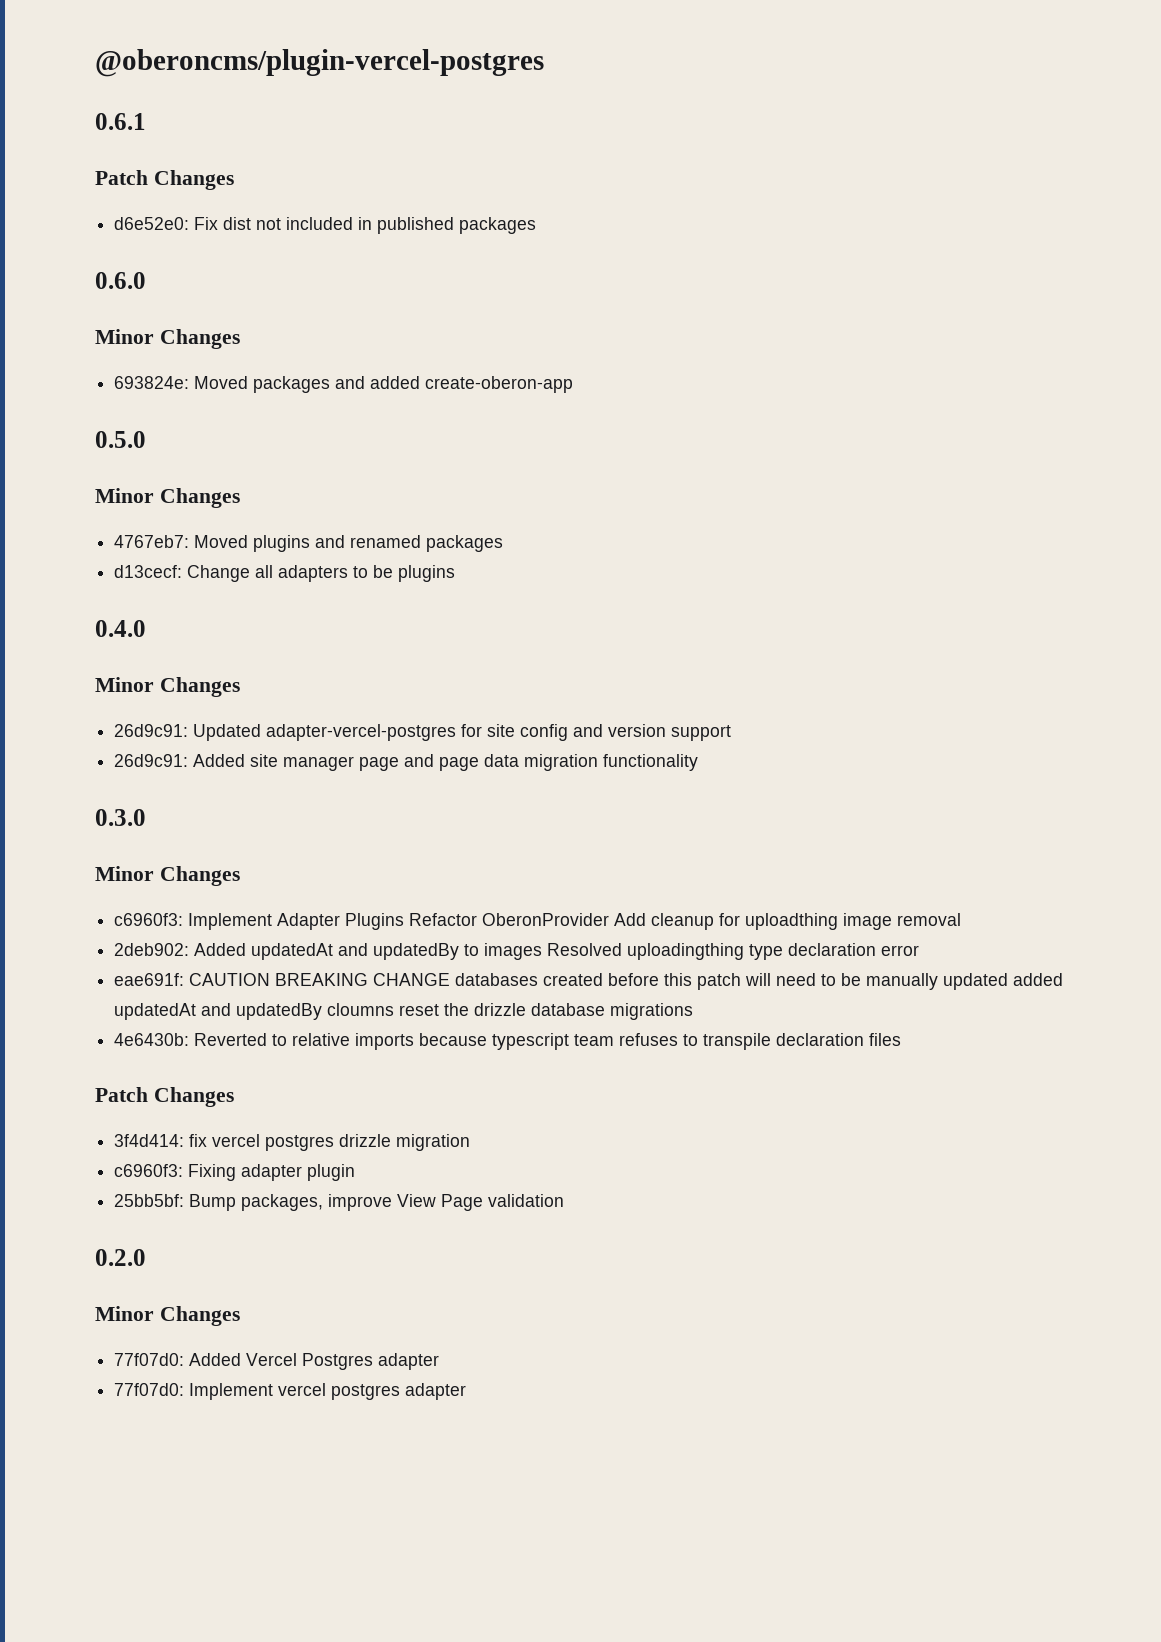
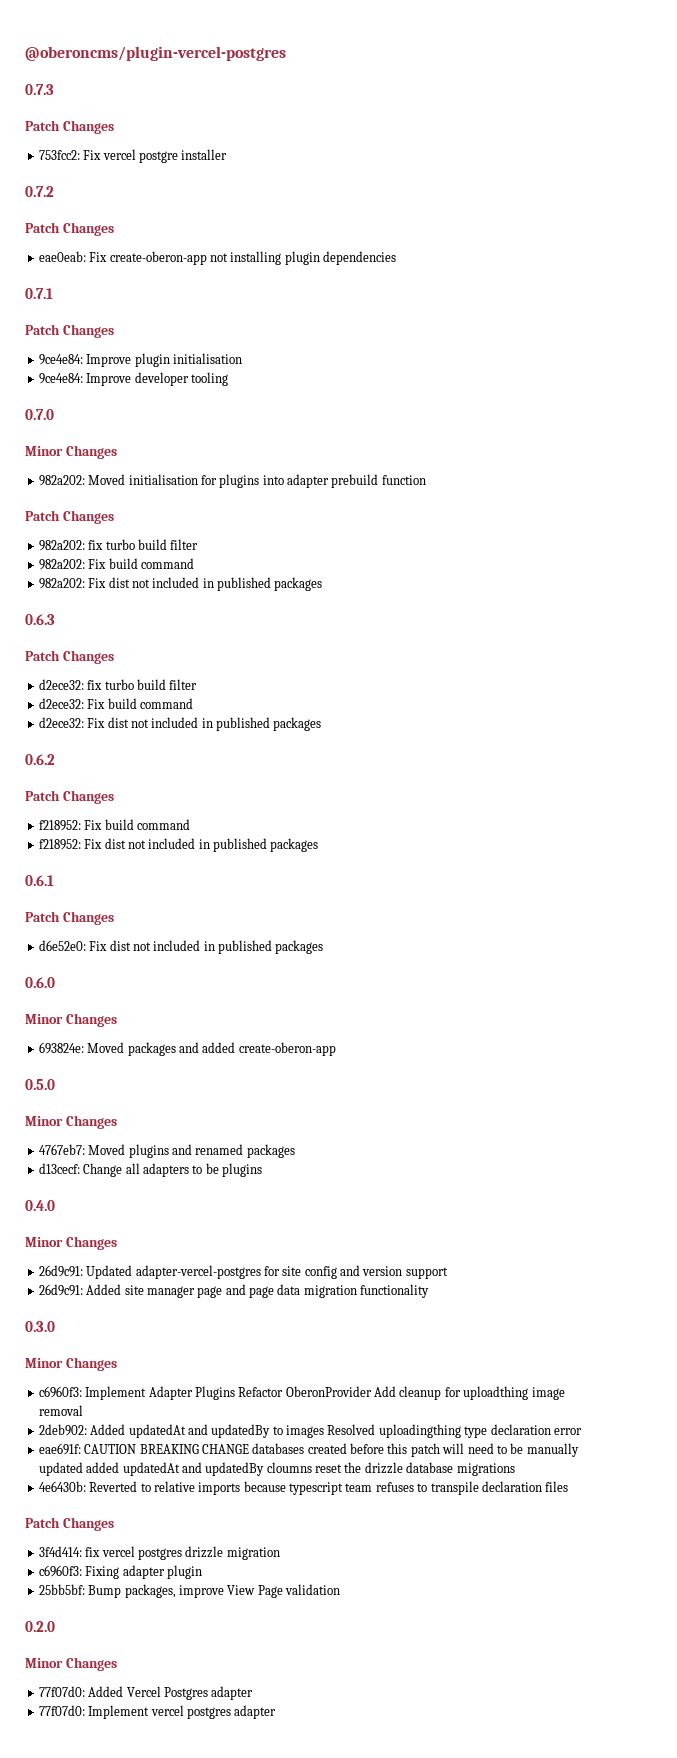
+ 0.7.3
+ Patch Changes
+ 753fcc2: Fix vercel postgre installer
+ 0.7.2
+ Patch Changes
+ eae0eab: Fix create-oberon-app not installing plugin dependencies
+ 0.7.1
+ Patch Changes
+ 9ce4e84: Improve plugin initialisation
+ 9ce4e84: Improve developer tooling
+ 0.7.0
+ Minor Changes
+ 982a202: Moved initialisation for plugins into adapter prebuild function
+ Patch Changes
+ 982a202: fix turbo build filter
+ 982a202: Fix build command
+ 982a202: Fix dist not included in published packages
+ 0.6.3
+ Patch Changes
+ d2ece32: fix turbo build filter
+ d2ece32: Fix build command
+ d2ece32: Fix dist not included in published packages
+ 0.6.2
+ Patch Changes
+ f218952: Fix build command
+ f218952: Fix dist not included in published packages

